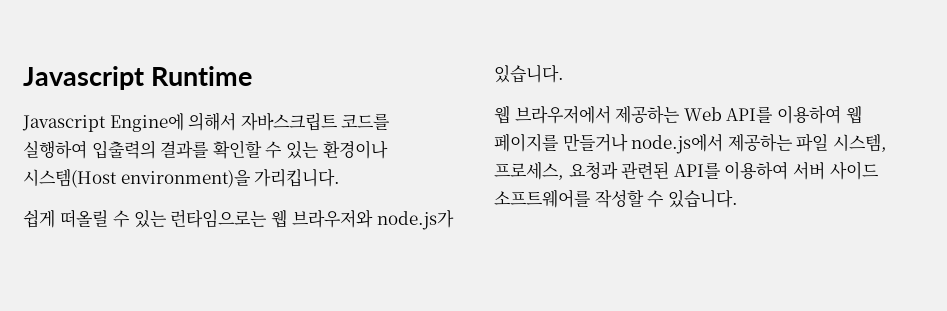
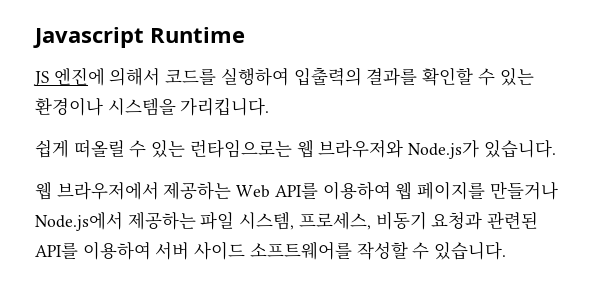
- Javascript Engine에 의해서 자바스크립트 코드를 실행하여 입출력의 결과를 확인할 수 있는 환경이나 시스템(Host environment)을 가리킵니다.
+ JS 엔진에 의해서 코드를 실행하여 입출력의 결과를 확인할 수 있는 환경이나 시스템을 가리킵니다.
- 쉽게 떠올릴 수 있는 런타임으로는 웹 브라우저와 node.js가 있습니다.
+ 쉽게 떠올릴 수 있는 런타임으로는 웹 브라우저와 Node.js가 있습니다.
- 웹 브라우저에서 제공하는 Web API를 이용하여 웹 페이지를 만들거나 node.js에서 제공하는 파일 시스템, 프로세스, 요청과 관련된 API를 이용하여 서버 사이드 소프트웨어를 작성할 수 있습니다.
+ 웹 브라우저에서 제공하는 Web API를 이용하여 웹 페이지를 만들거나 Node.js에서 제공하는 파일 시스템, 프로세스, 비동기 요청과 관련된 API를 이용하여 서버 사이드 소프트웨어를 작성할 수 있습니다.

